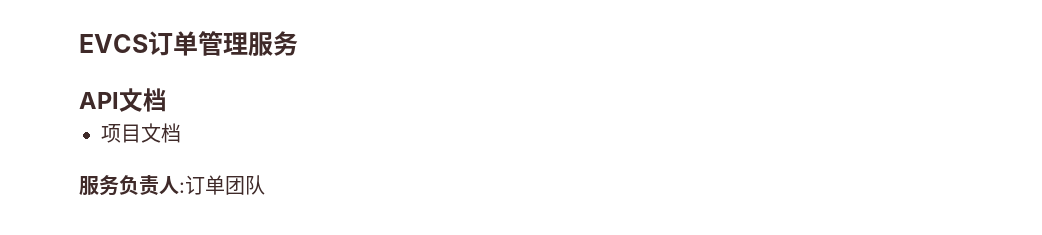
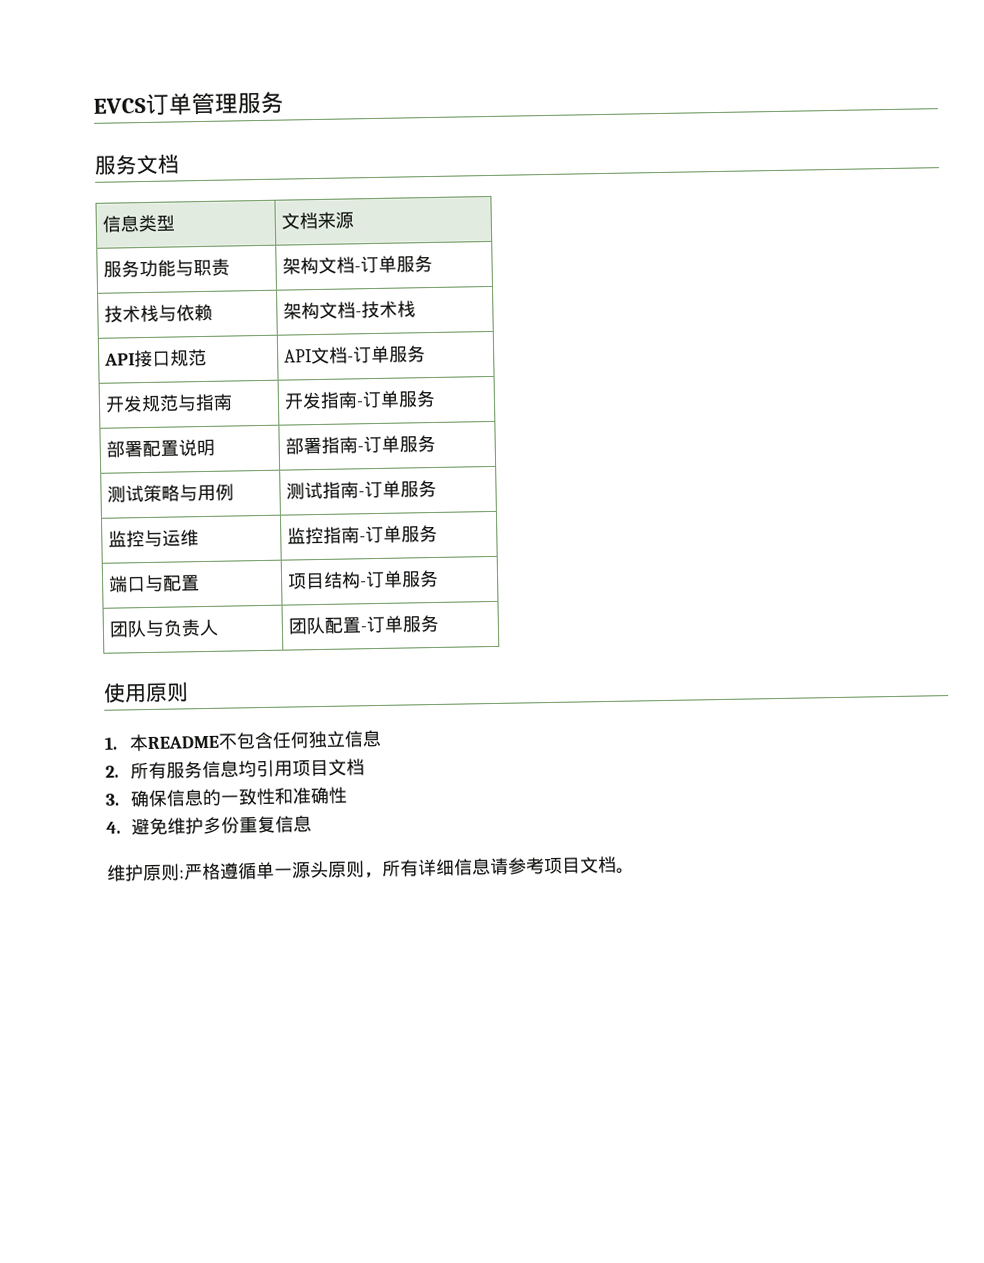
- API文档
- 项目文档
- 服务负责人:订单团队
+ 服务文档
+ 信息类型 | 文档来源
+ 服务功能与职责 | 架构文档-订单服务
+ 技术栈与依赖 | 架构文档-技术栈
+ API接口规范 | API文档-订单服务
+ 开发规范与指南 | 开发指南-订单服务
+ 部署配置说明 | 部署指南-订单服务
+ 测试策略与用例 | 测试指南-订单服务
+ 监控与运维 | 监控指南-订单服务
+ 端口与配置 | 项目结构-订单服务
+ 团队与负责人 | 团队配置-订单服务
+ 使用原则
+ 1.本README不包含任何独立信息
+ 2.所有服务信息均引用项目文档
+ 3.确保信息的一致性和准确性
+ 4.避免维护多份重复信息
+ 维护原则:严格遵循单一源头原则，所有详细信息请参考项目文档。

